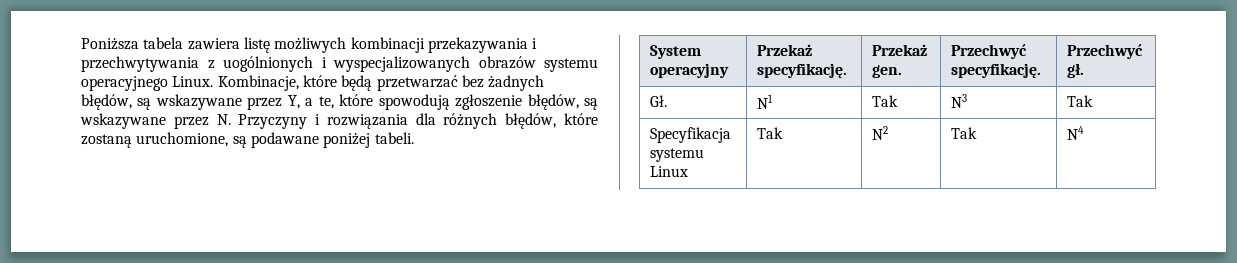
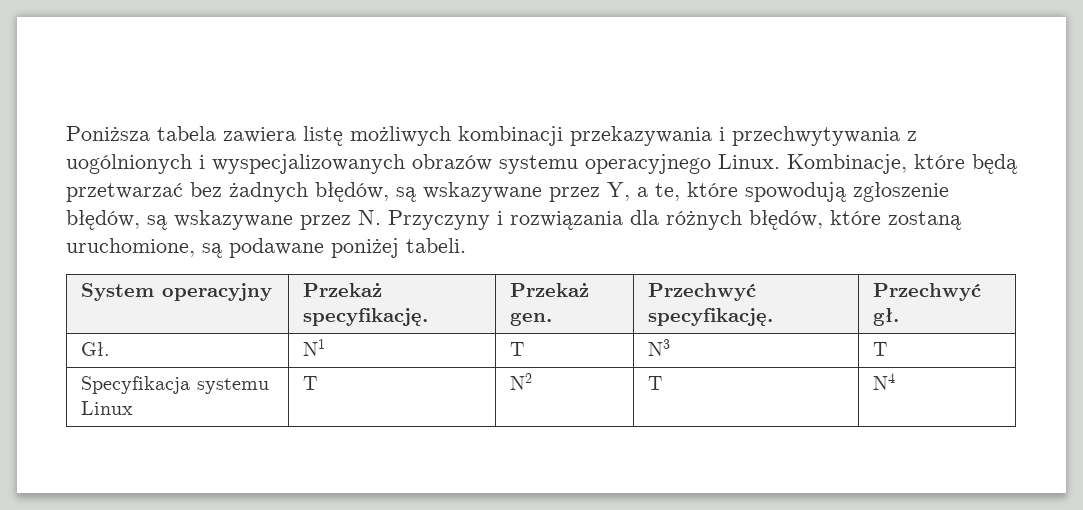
- Gł. | N1 | Tak | N3 | Tak
+ Gł. | N1 | T | N3 | T
- Specyfikacja systemu Linux | Tak | N2 | Tak | N4
+ Specyfikacja systemu Linux | T | N2 | T | N4

